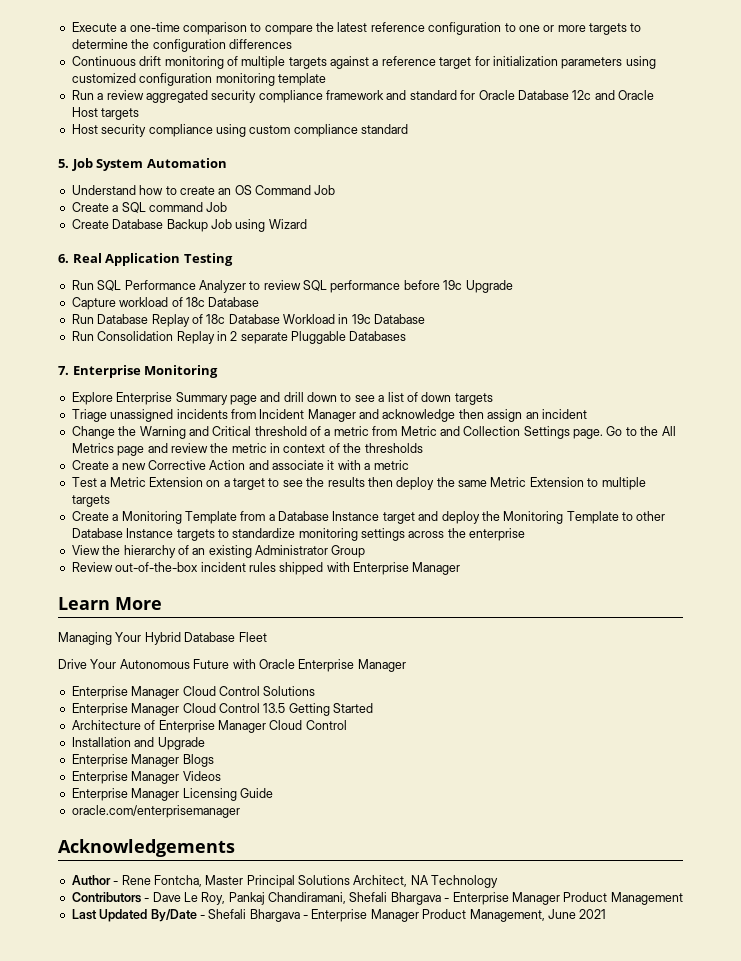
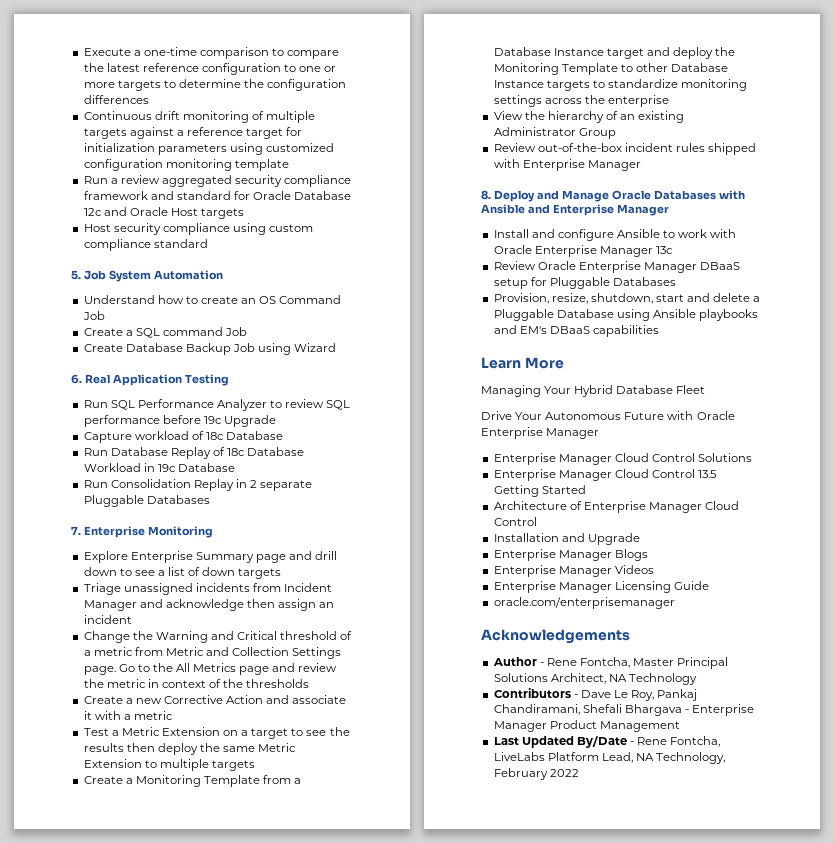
+ 8. Deploy and Manage Oracle Databases with Ansible and Enterprise Manager
+ Install and configure Ansible to work with Oracle Enterprise Manager 13c
+ Review Oracle Enterprise Manager DBaaS setup for Pluggable Databases
+ Provision, resize, shutdown, start and delete a Pluggable Database using Ansible playbooks and EM's DBaaS capabilities
- Last Updated By/Date - Shefali Bhargava - Enterprise Manager Product Management, June 2021
+ Last Updated By/Date - Rene Fontcha, LiveLabs Platform Lead, NA Technology, February 2022

